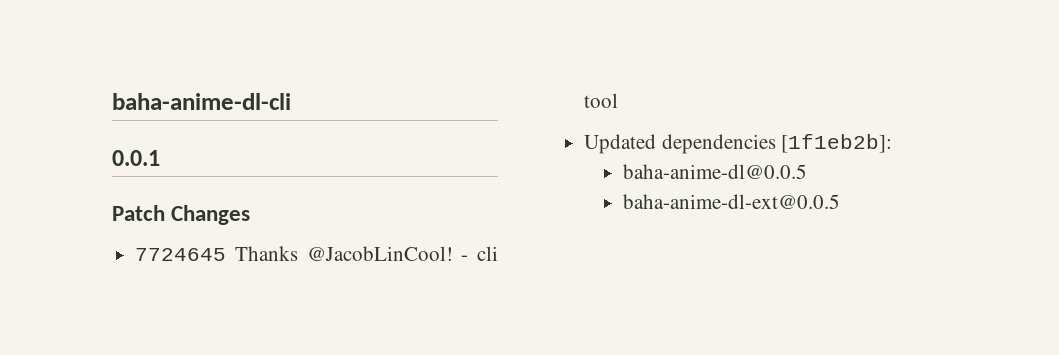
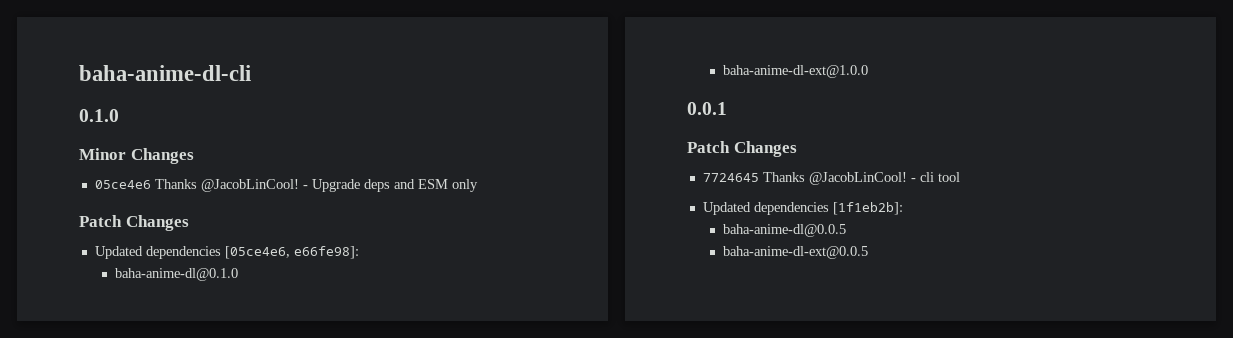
+ 0.1.0
+ Minor Changes
+ 05ce4e6 Thanks @JacobLinCool! - Upgrade deps and ESM only
+ Patch Changes
+ Updated dependencies [05ce4e6, e66fe98]:
+ baha-anime-dl@0.1.0
+ baha-anime-dl-ext@1.0.0

